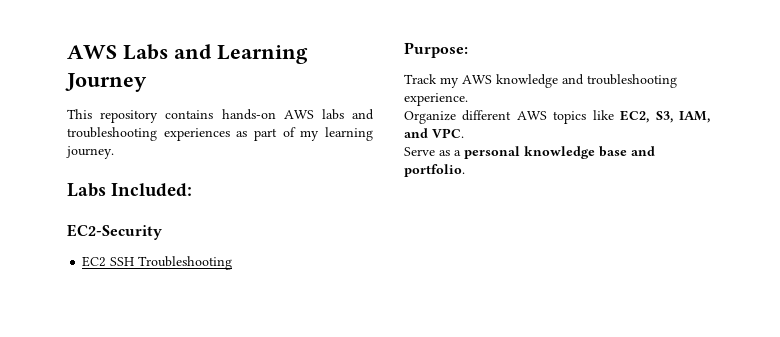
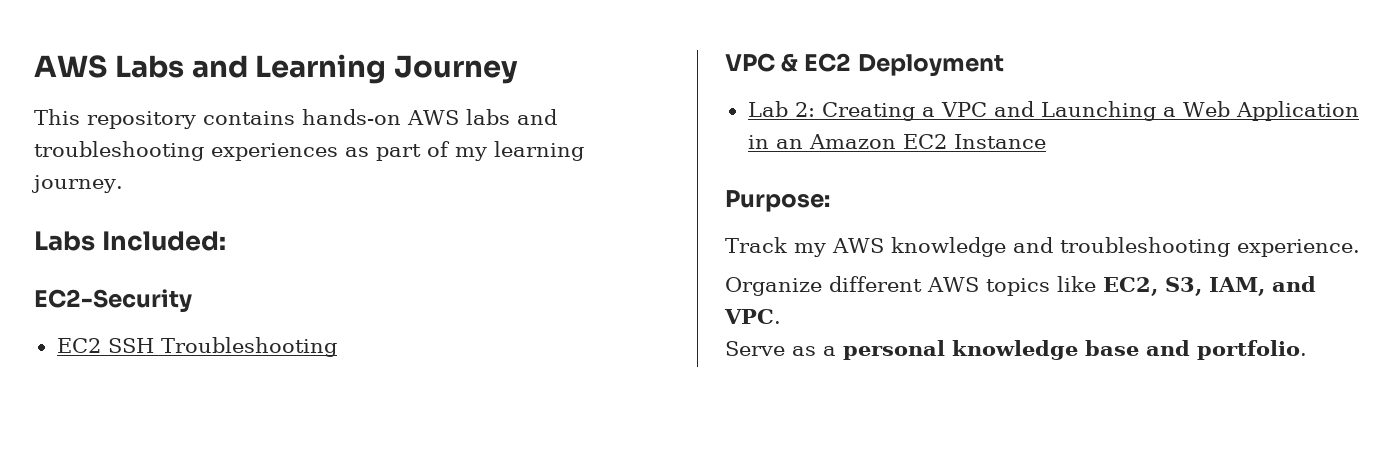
+ VPC & EC2 Deployment
+ Lab 2: Creating a VPC and Launching a Web Application in an Amazon EC2 Instance

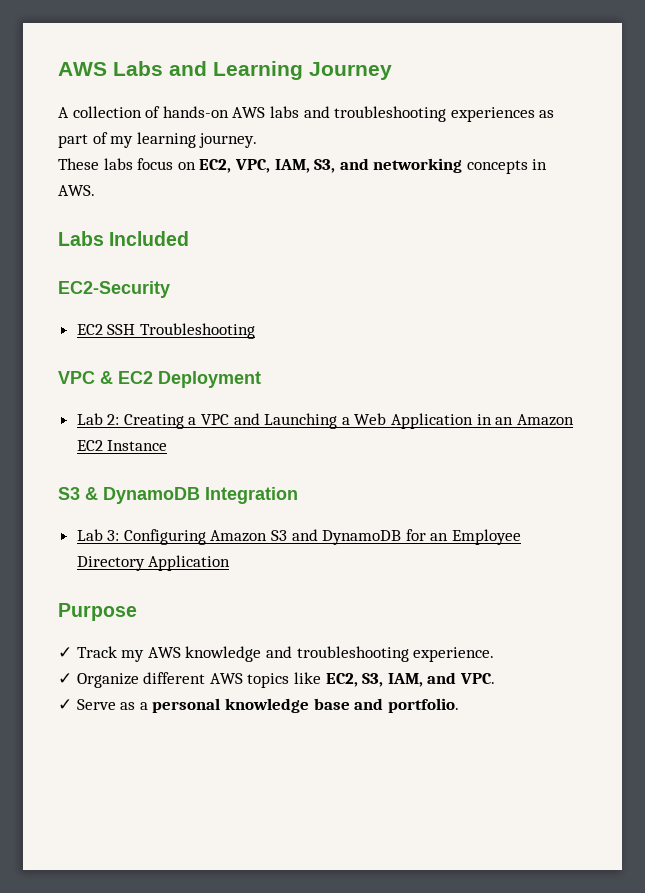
- This repository contains hands-on AWS labs and troubleshooting experiences as part of my learning journey.
+ A collection of hands-on AWS labs and troubleshooting experiences as part of my learning journey.
- Labs Included:
+ These labs focus on EC2, VPC, IAM, S3, and networking concepts in AWS.
+ Labs Included
- Purpose:
- Track my AWS knowledge and troubleshooting experience.
+ S3 & DynamoDB Integration
+ Lab 3: Configuring Amazon S3 and DynamoDB for an Employee Directory Application
+ Purpose
+ ✓ Track my AWS knowledge and troubleshooting experience.
- Organize different AWS topics like EC2, S3, IAM, and VPC.
+ ✓ Organize different AWS topics like EC2, S3, IAM, and VPC.
- Serve as a personal knowledge base and portfolio.
+ ✓ Serve as a personal knowledge base and portfolio.

